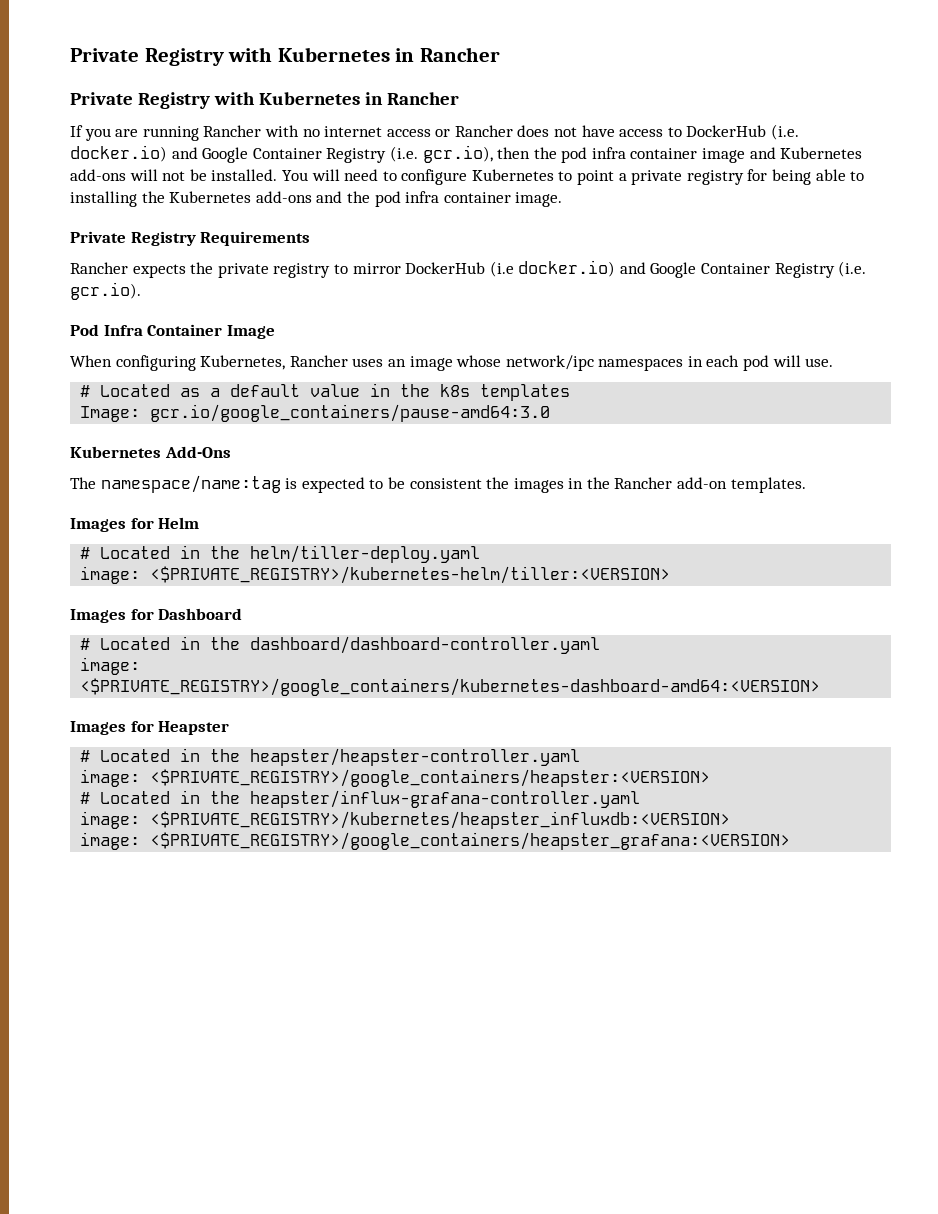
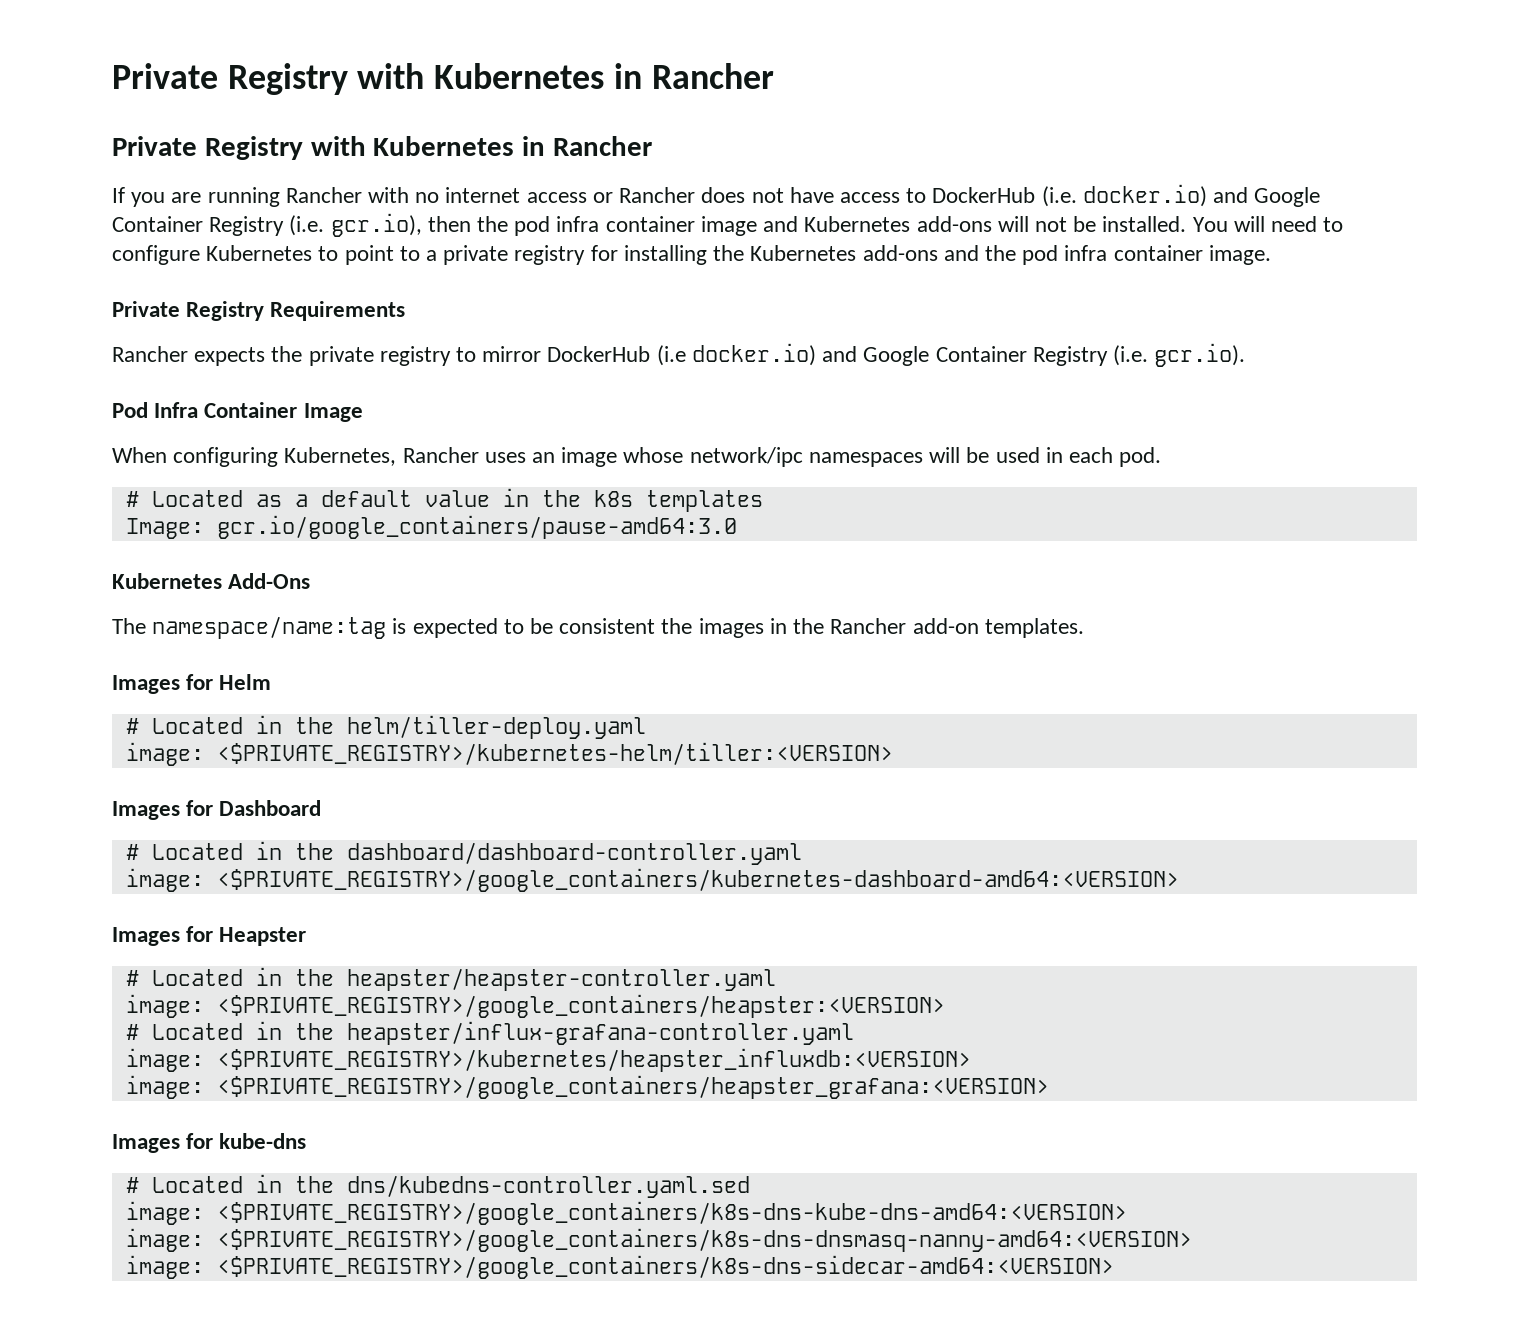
- You will need to configure Kubernetes to point a private registry for being able to installing the Kubernetes add-ons and the pod infra container image.
+ You will need to configure Kubernetes to point to a private registry for installing the Kubernetes add-ons and the pod infra container image.
- When configuring Kubernetes, Rancher uses an image whose network/ipc namespaces in each pod will use.
+ When configuring Kubernetes, Rancher uses an image whose network/ipc namespaces will be used in each pod.
+ Images for kube-dns
+ # Located in the dns/kubedns-controller.yaml.sed
+ image: <$PRIVATE_REGISTRY>/google_containers/k8s-dns-kube-dns-amd64:<VERSION>
+ image: <$PRIVATE_REGISTRY>/google_containers/k8s-dns-dnsmasq-nanny-amd64:<VERSION>
+ image: <$PRIVATE_REGISTRY>/google_containers/k8s-dns-sidecar-amd64:<VERSION>

